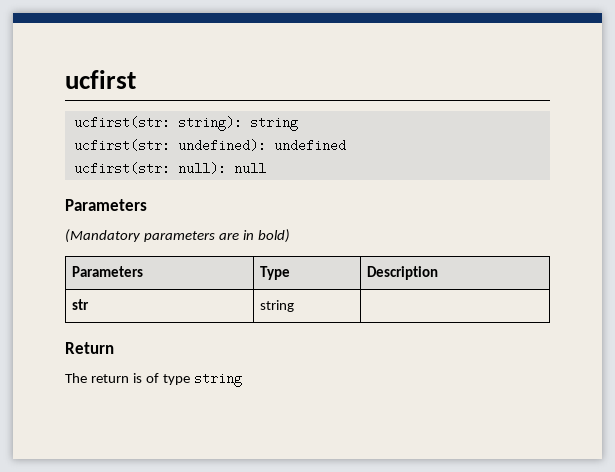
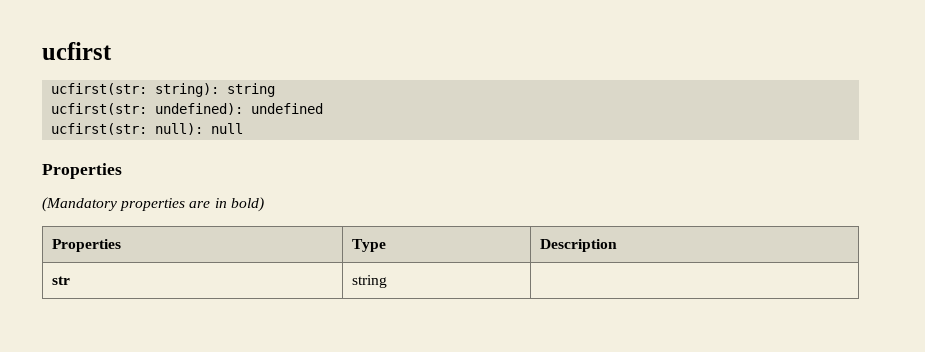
  ucfirst(str: null): null
- Parameters
+ Properties
- (Mandatory parameters are in bold)
+ (Mandatory properties are in bold)
- Parameters | Type | Description
+ Properties | Type | Description
- Return
- The return is of type string

